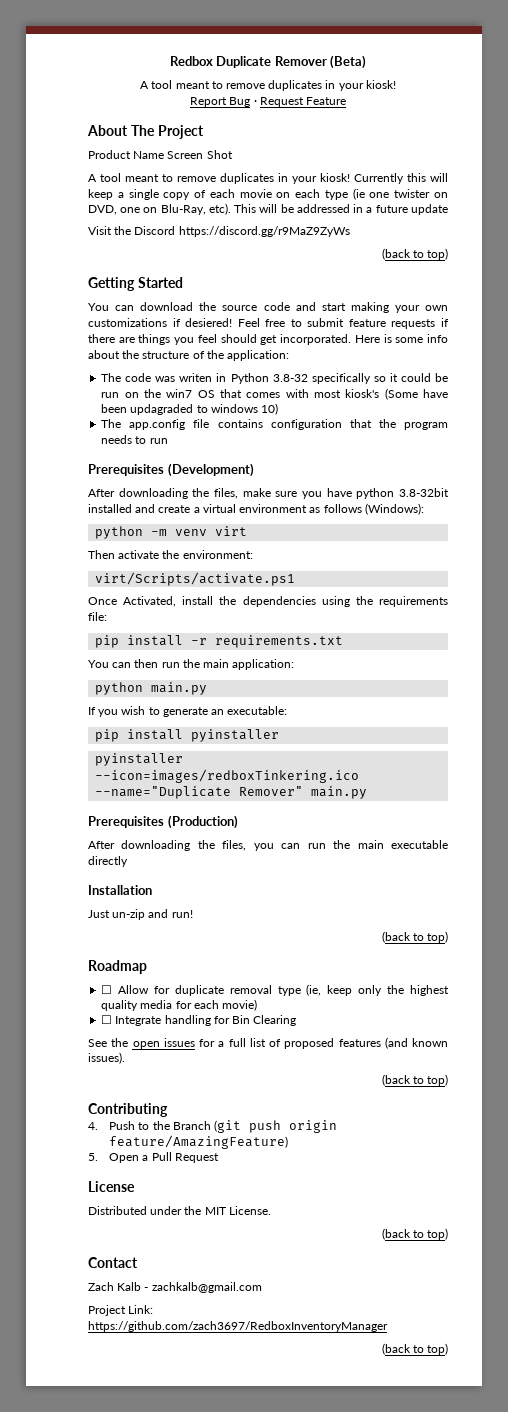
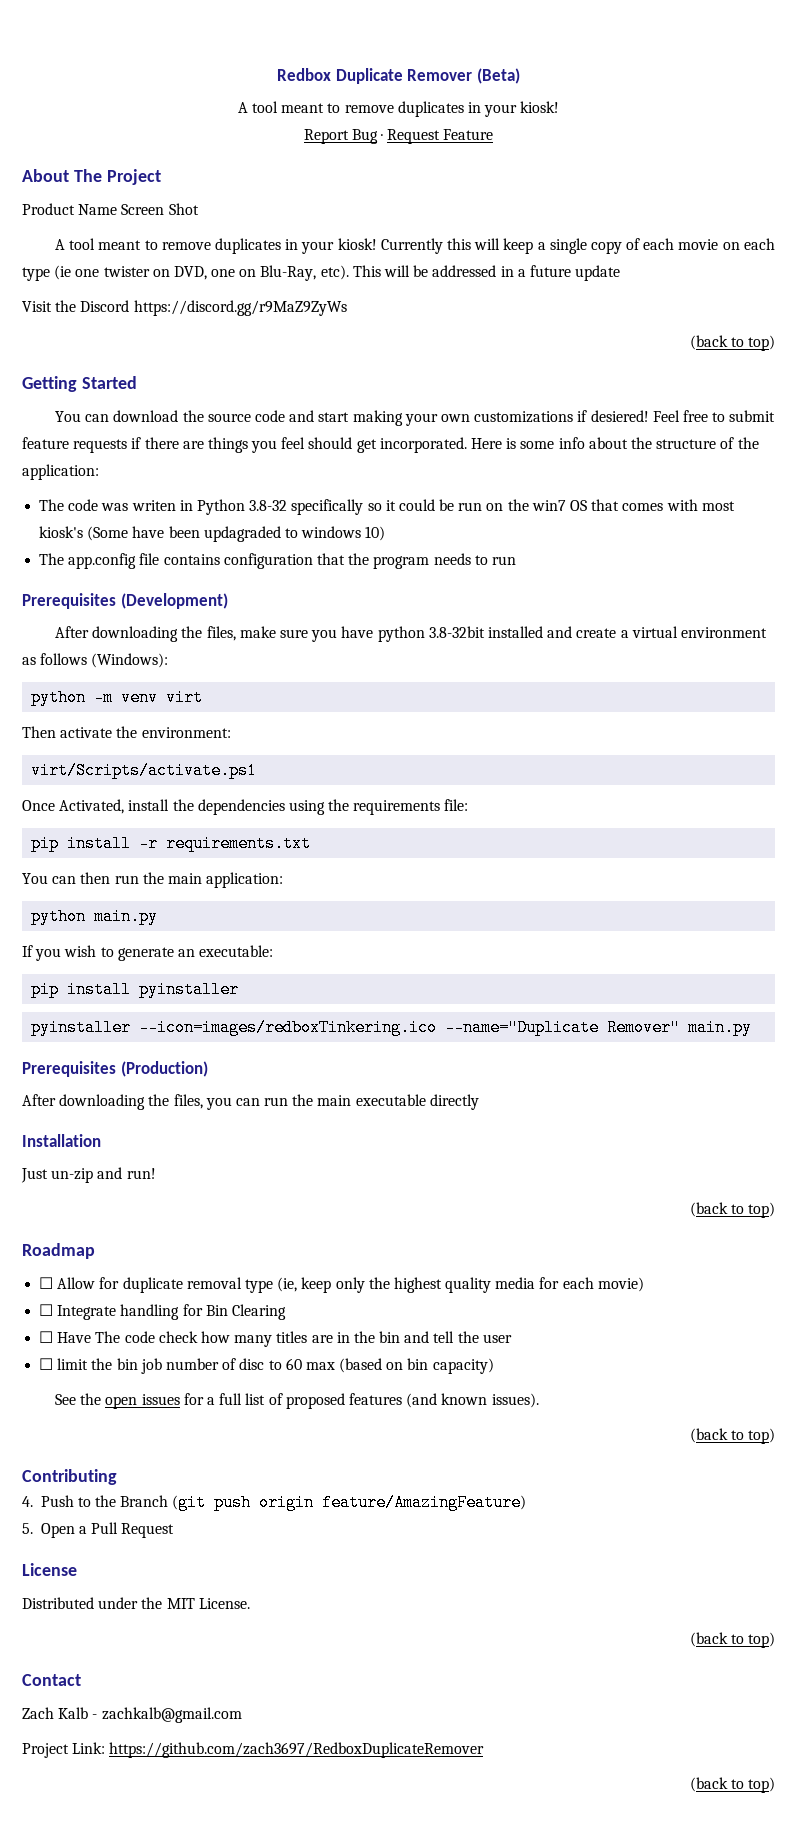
+ ☐ Have The code check how many titles are in the bin and tell the user
+ ☐ limit the bin job number of disc to 60 max (based on bin capacity)
- Project Link: https://github.com/zach3697/RedboxInventoryManager
+ Project Link: https://github.com/zach3697/RedboxDuplicateRemover

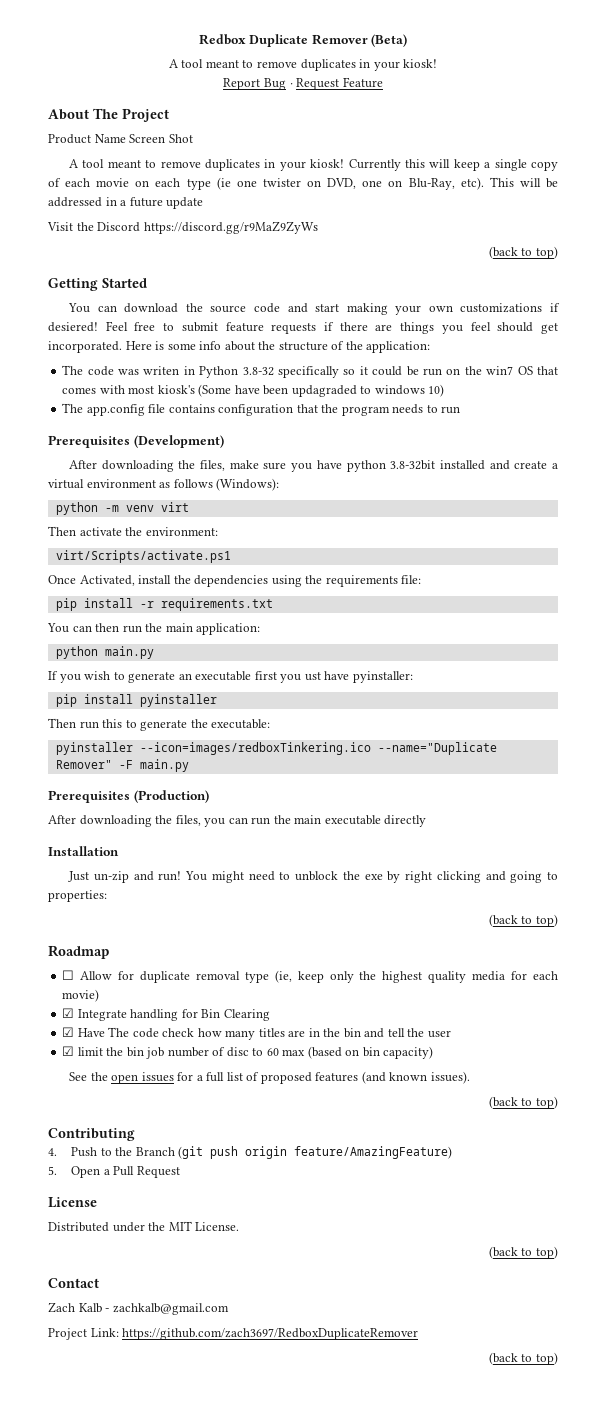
- If you wish to generate an executable:
+ If you wish to generate an executable first you ust have pyinstaller:
  pip install pyinstaller
+ Then run this to generate the executable:
- pyinstaller --icon=images/redboxTinkering.ico --name="Duplicate Remover" main.py
+ pyinstaller --icon=images/redboxTinkering.ico --name="Duplicate Remover" -F main.py
+ You might need to unblock the exe by right clicking and going to properties:
- ☐ Integrate handling for Bin Clearing
+ ☑ Integrate handling for Bin Clearing
- ☐ Have The code check how many titles are in the bin and tell the user
+ ☑ Have The code check how many titles are in the bin and tell the user
- ☐ limit the bin job number of disc to 60 max (based on bin capacity)
+ ☑ limit the bin job number of disc to 60 max (based on bin capacity)

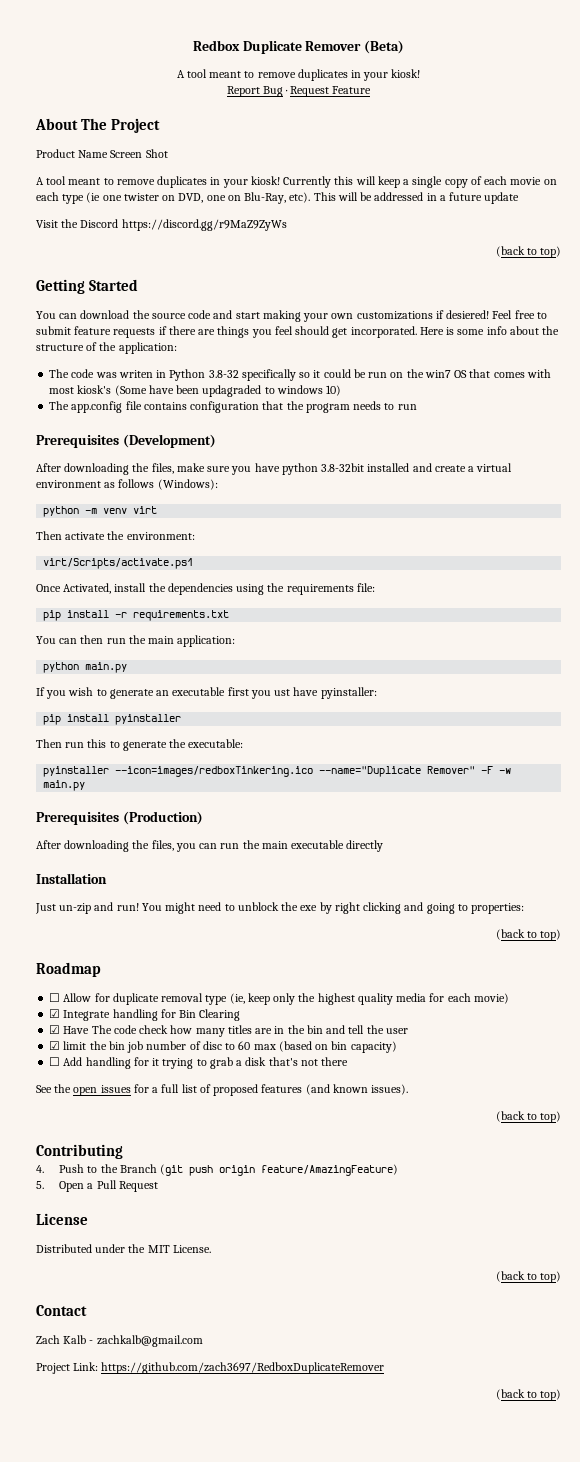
- pyinstaller --icon=images/redboxTinkering.ico --name="Duplicate Remover" -F main.py
+ pyinstaller --icon=images/redboxTinkering.ico --name="Duplicate Remover" -F -w main.py
+ ☐ Add handling for it trying to grab a disk that's not there

